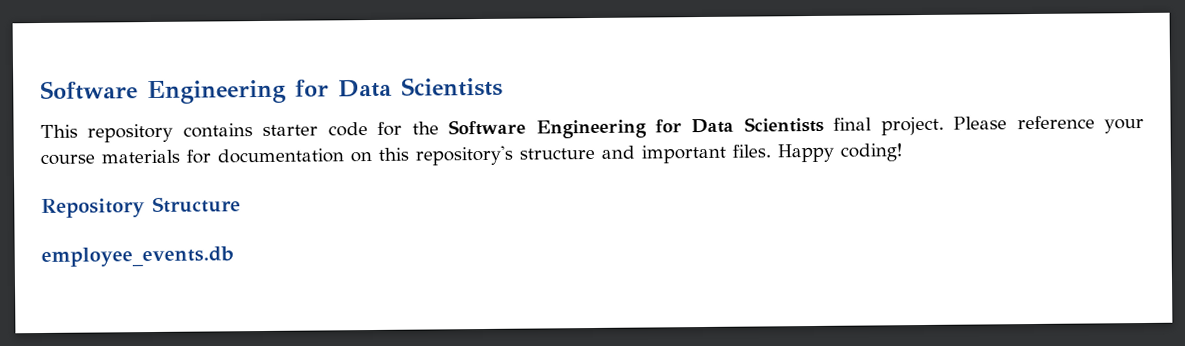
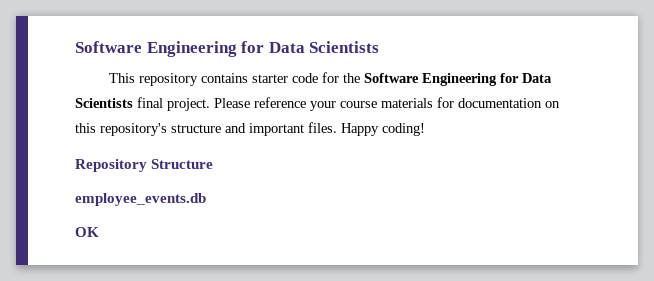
+ OK

